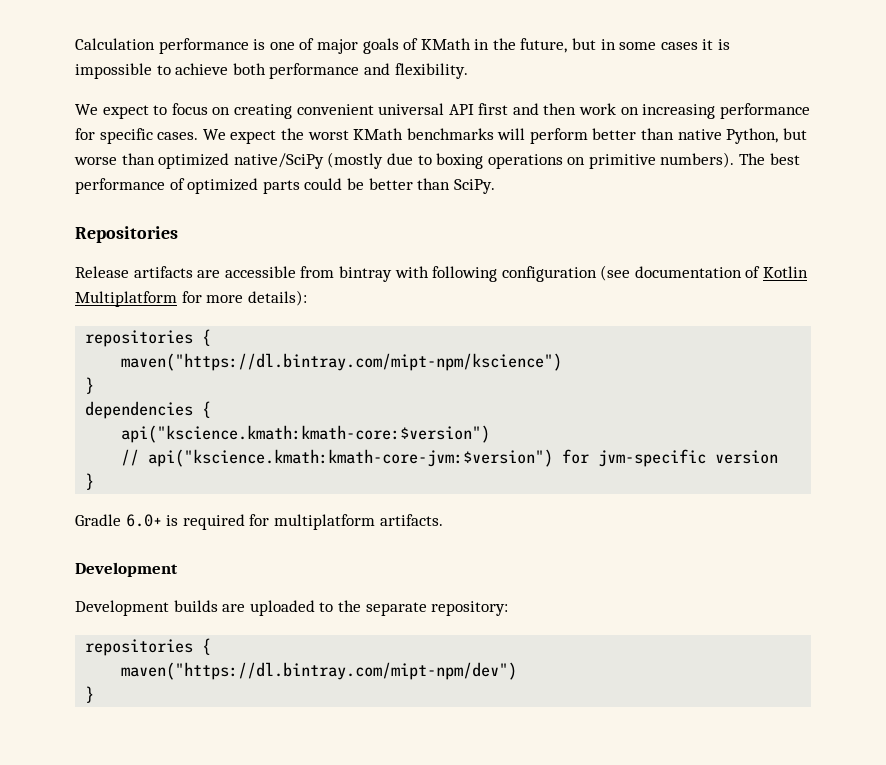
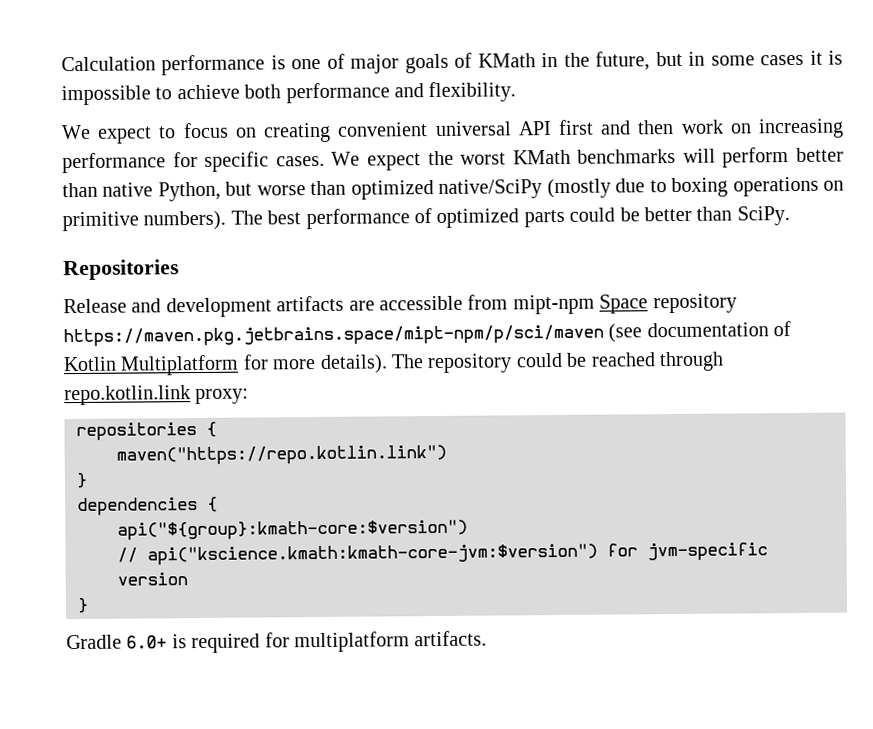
- Release artifacts are accessible from bintray with following configuration (see documentation of Kotlin Multiplatform for more details):
+ Release and development artifacts are accessible from mipt-npm Space repository https://maven.pkg.jetbrains.space/mipt-npm/p/sci/maven (see documentation of Kotlin Multiplatform for more details). The repository could be reached through repo.kotlin.link proxy:
  repositories {
- maven("https://dl.bintray.com/mipt-npm/kscience")
+ maven("https://repo.kotlin.link")
- api("kscience.kmath:kmath-core:$version")
+ api("${group}:kmath-core:$version")
  Gradle 6.0+ is required for multiplatform artifacts.
- Development
- Development builds are uploaded to the separate repository:
- repositories {
- maven("https://dl.bintray.com/mipt-npm/dev")
- }

